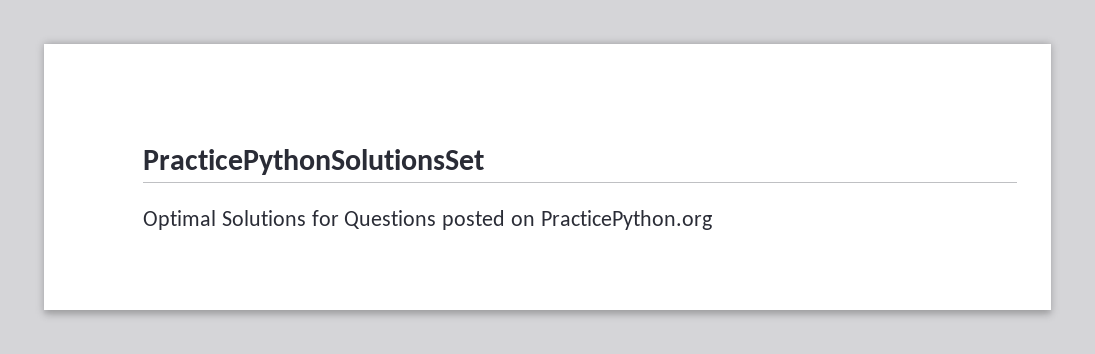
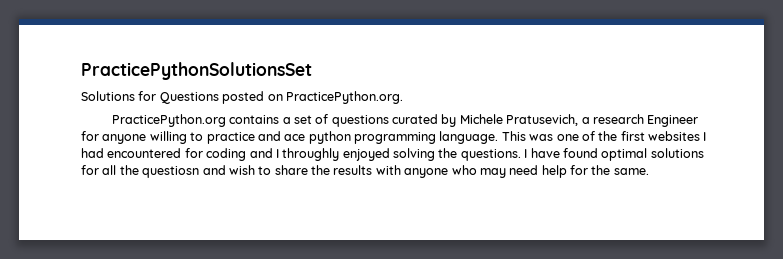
- Optimal Solutions for Questions posted on PracticePython.org
+ Solutions for Questions posted on PracticePython.org.
+ PracticePython.org contains a set of questions curated by Michele Pratusevich, a research Engineer for anyone willing to practice and ace python programming language. This was one of the first websites I had encountered for coding and I throughly enjoyed solving the questions. I have found optimal solutions for all the questiosn and wish to share the results with anyone who may need help for the same.

